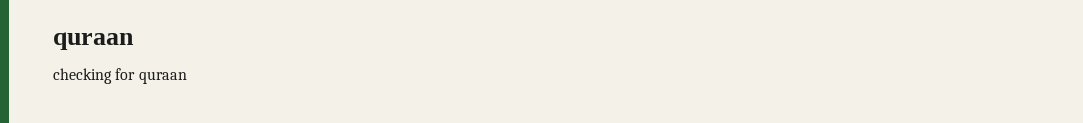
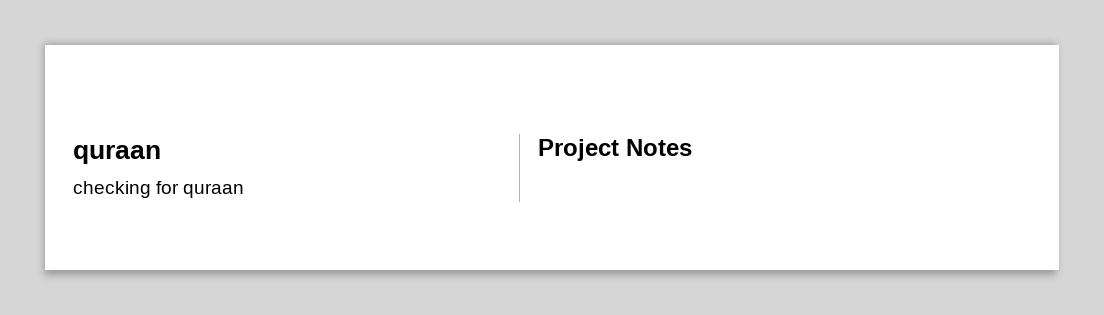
+ Project Notes

